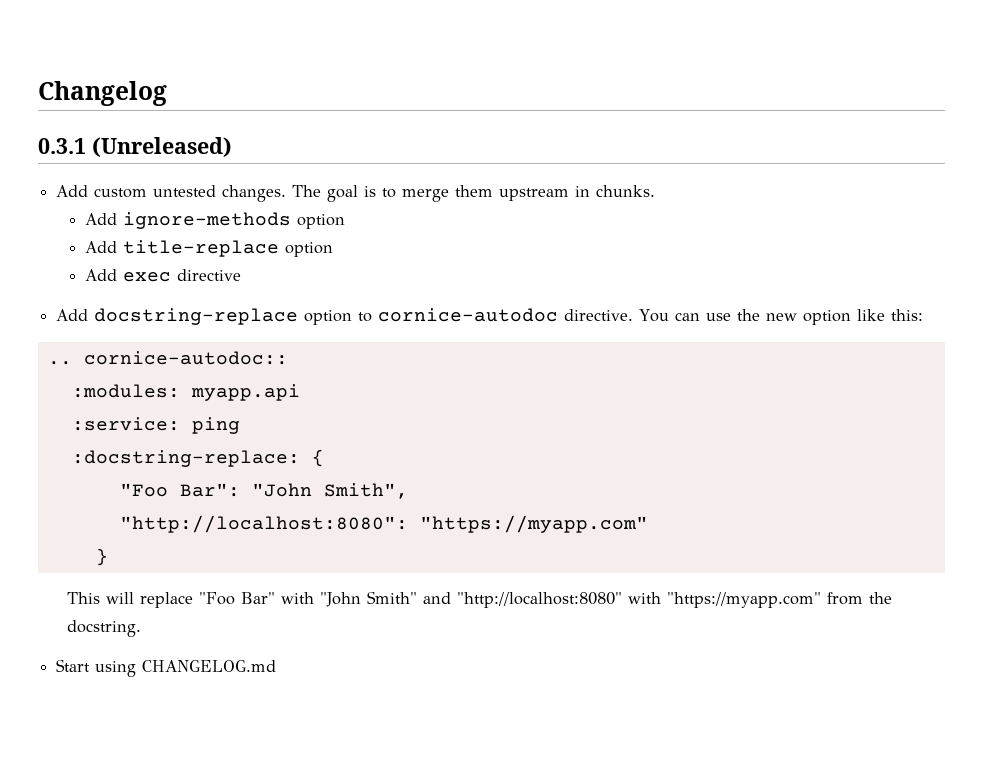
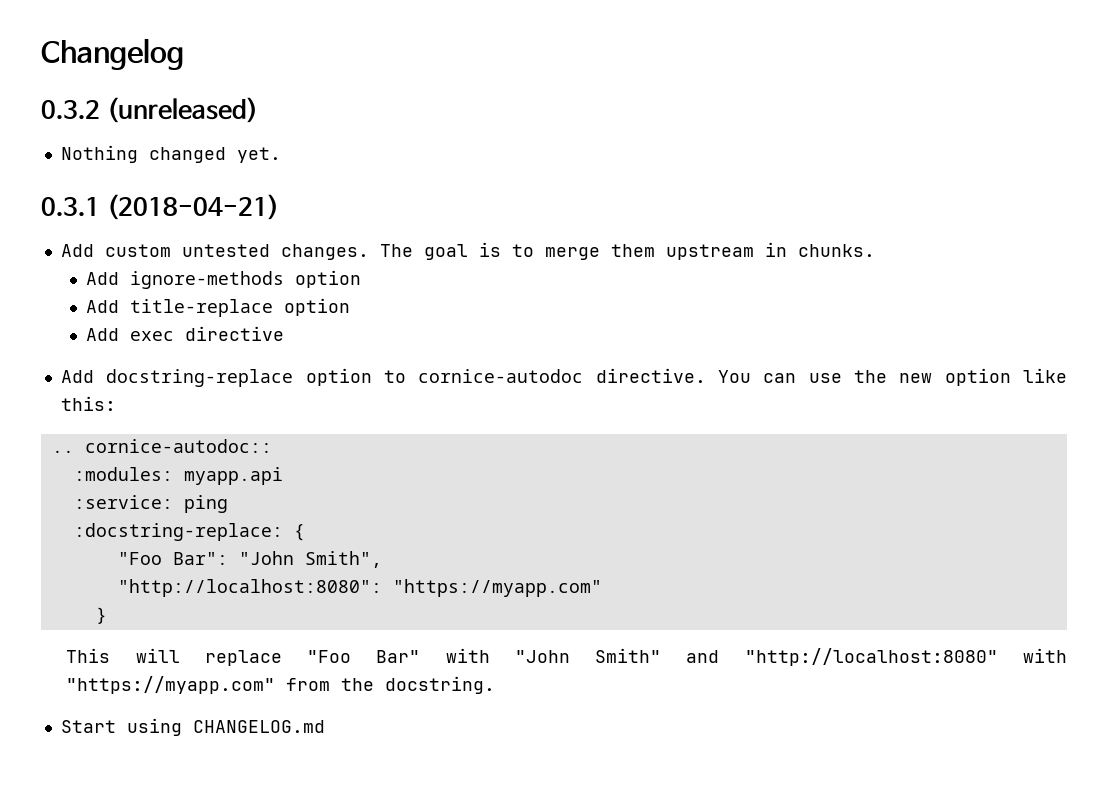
+ 0.3.2 (unreleased)
+ Nothing changed yet.
- 0.3.1 (Unreleased)
+ 0.3.1 (2018-04-21)

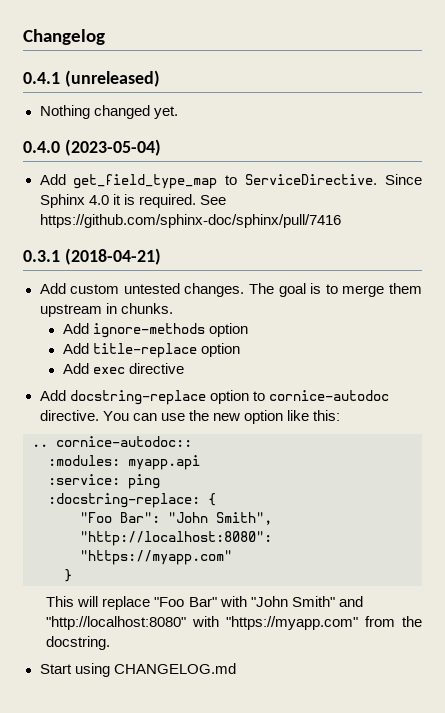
- 0.3.2 (unreleased)
+ 0.4.1 (unreleased)
+ 0.4.0 (2023-05-04)
+ Add get_field_type_map to ServiceDirective. Since Sphinx 4.0 it is required. See https://github.com/sphinx-doc/sphinx/pull/7416

